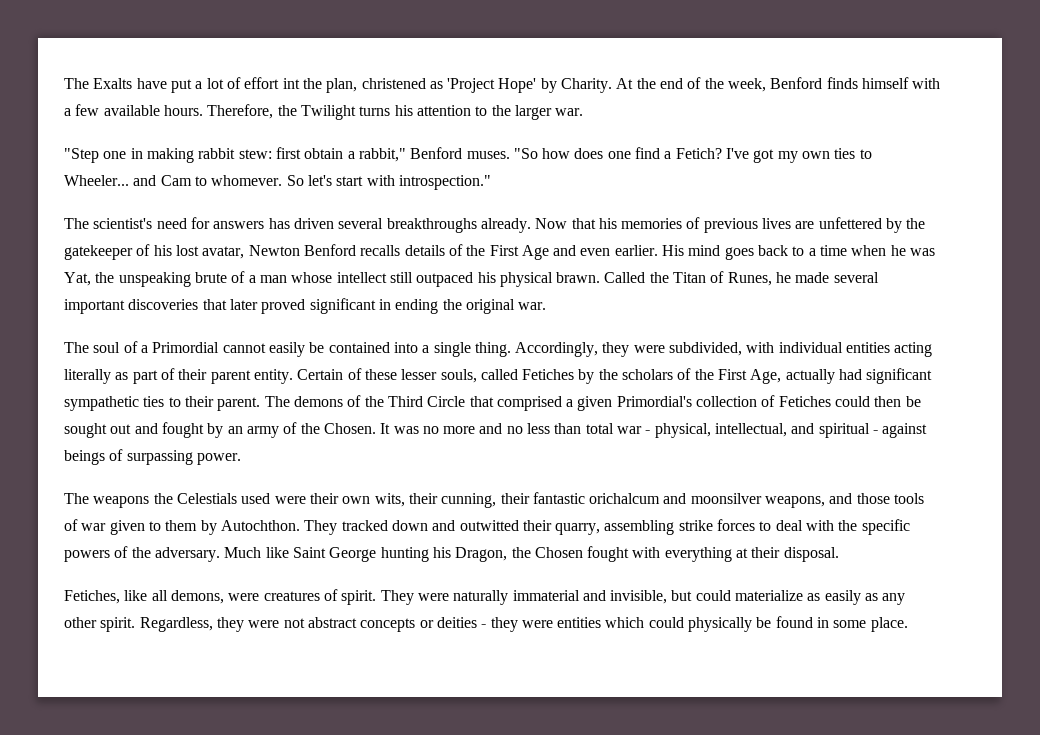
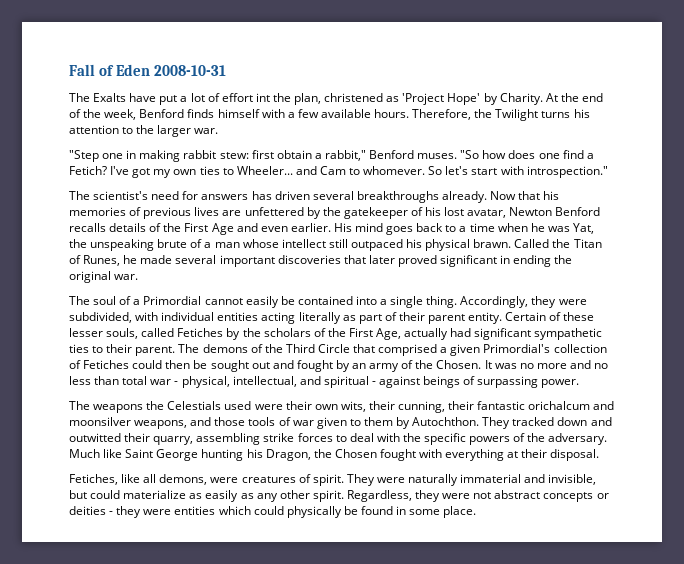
+ Fall of Eden 2008-10-31

